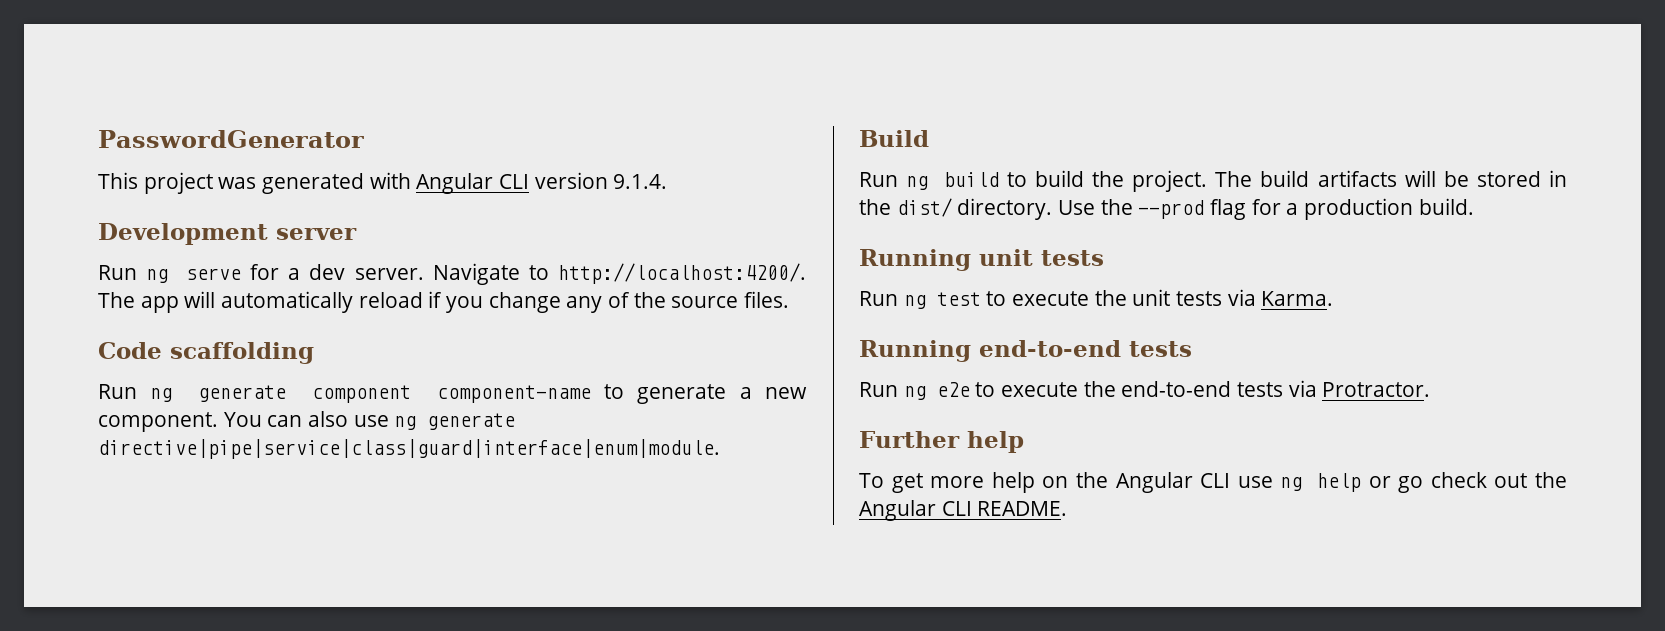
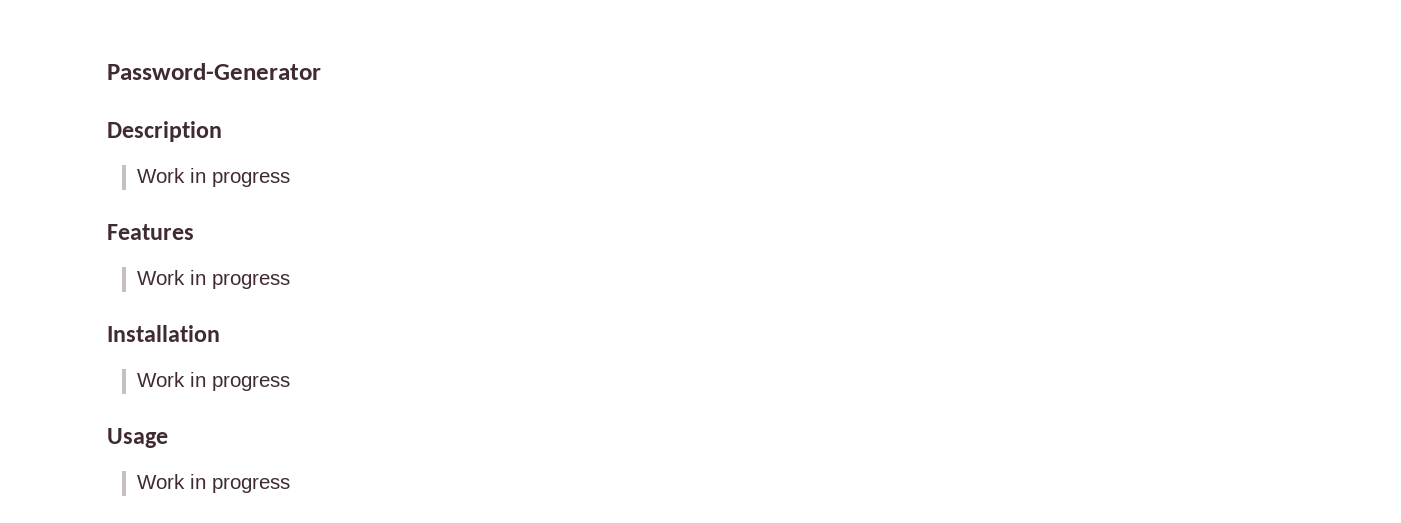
- PasswordGenerator
- This project was generated with Angular CLI version 9.1.4.
- Development server
- Run ng serve for a dev server. Navigate to http://localhost:4200/. The app will automatically reload if you change any of the source files.
- Code scaffolding
- Run ng generate component component-name to generate a new component. You can also use ng generate directive|pipe|service|class|guard|interface|enum|module.
- Build
- Run ng build to build the project. The build artifacts will be stored in the dist/ directory. Use the --prod flag for a production build.
- Running unit tests
- Run ng test to execute the unit tests via Karma.
- Running end-to-end tests
- Run ng e2e to execute the end-to-end tests via Protractor.
- Further help
- To get more help on the Angular CLI use ng help or go check out the Angular CLI README.
+ Password-Generator
+ Description
+ Work in progress
+ Features
+ Work in progress
+ Installation
+ Work in progress
+ Usage
+ Work in progress

